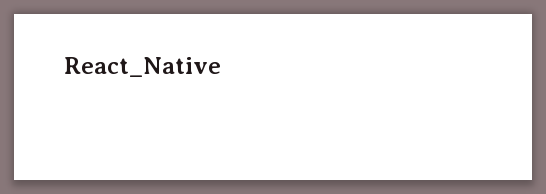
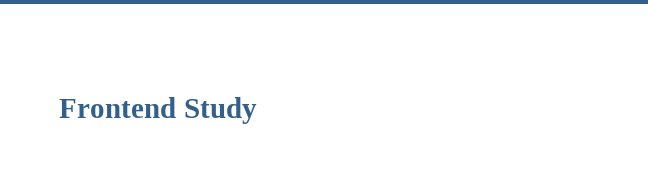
- React_Native
+ Frontend Study

